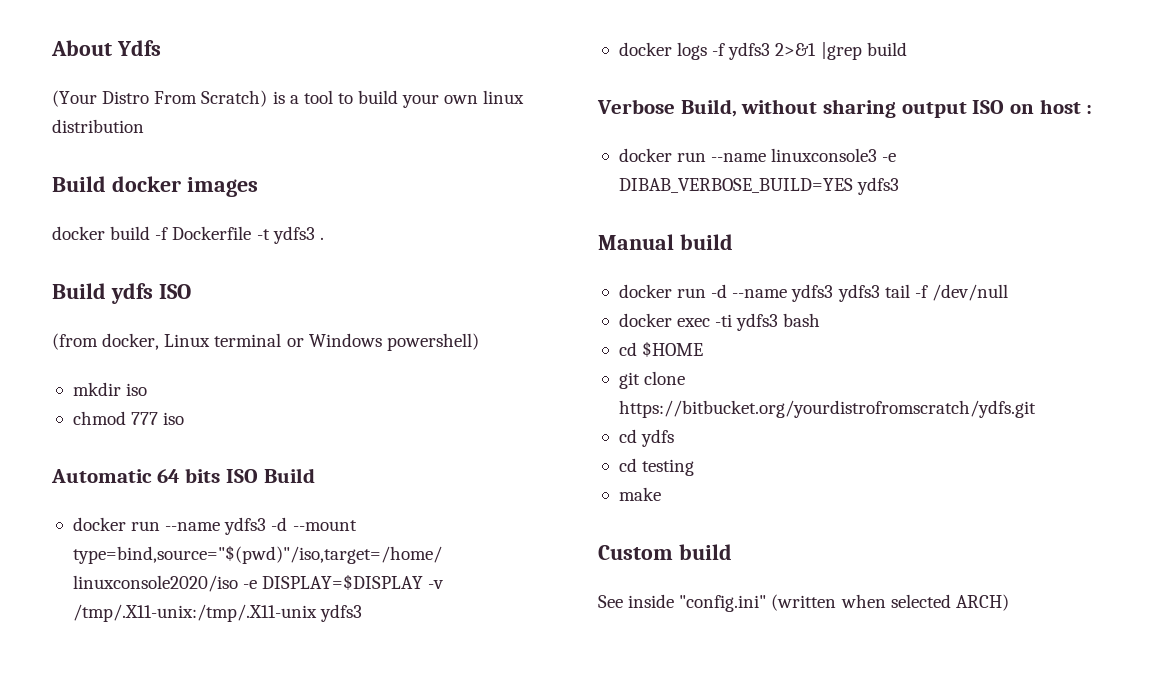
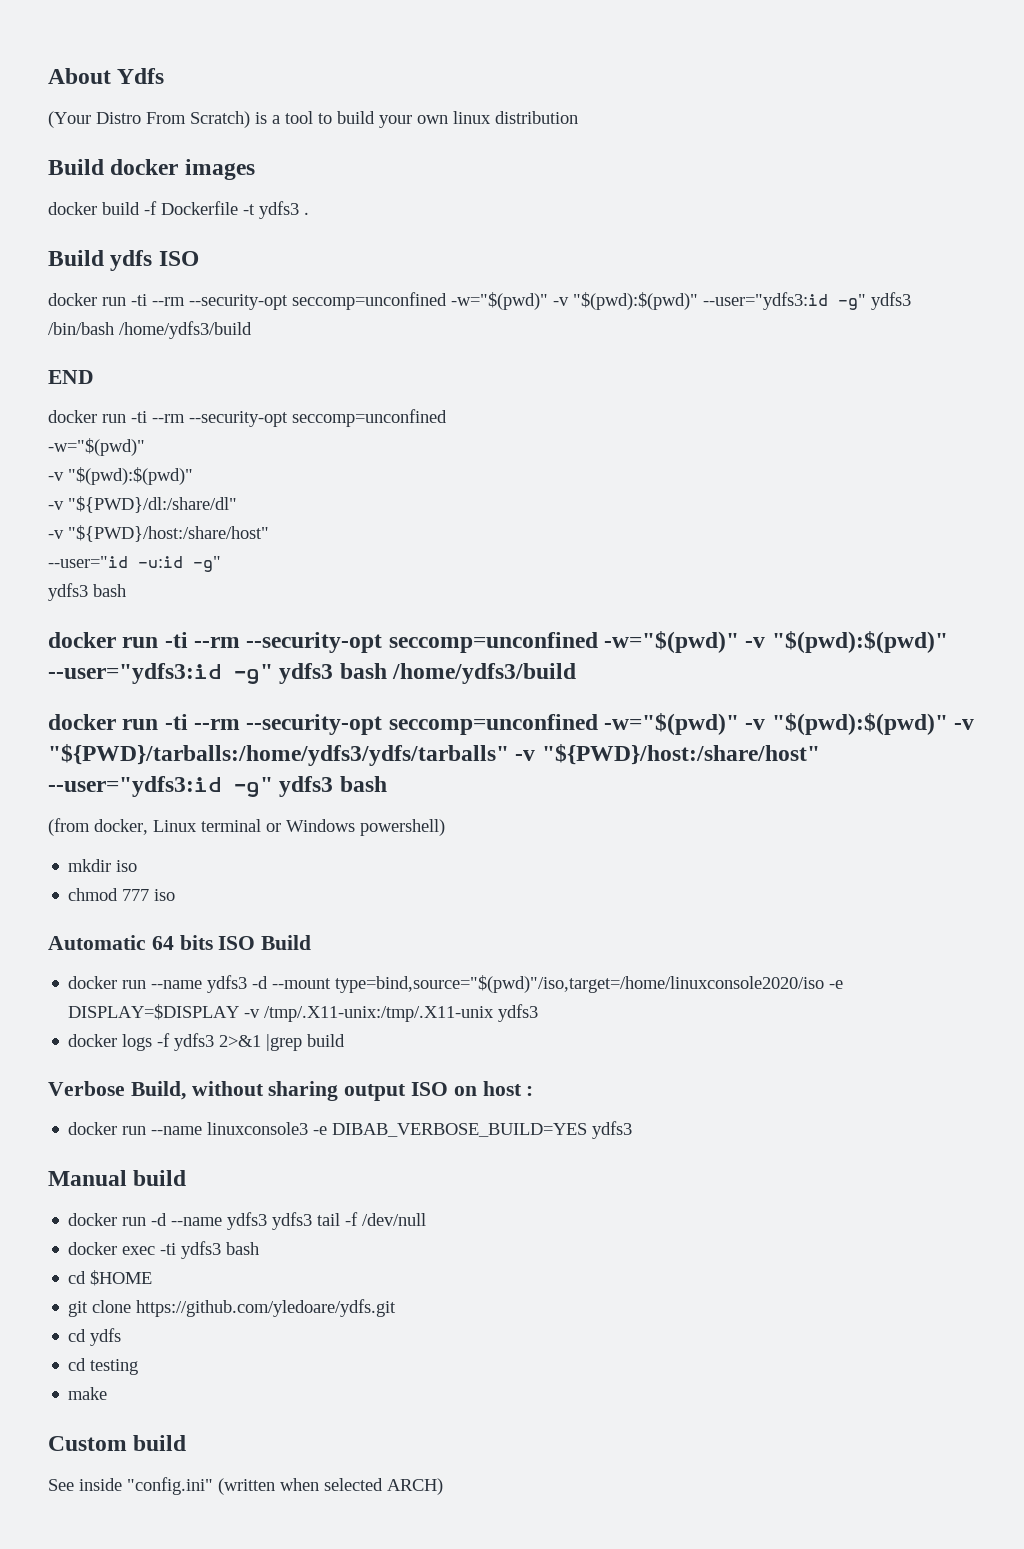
+ docker run -ti --rm --security-opt seccomp=unconfined -w="$(pwd)" -v "$(pwd):$(pwd)" --user="ydfs3:id -g" ydfs3 /bin/bash /home/ydfs3/build
+ END
+ docker run -ti --rm --security-opt seccomp=unconfined
+ -w="$(pwd)"
+ -v "$(pwd):$(pwd)"
+ -v "${PWD}/dl:/share/dl"
+ -v "${PWD}/host:/share/host"
+ --user="id -u:id -g"
+ ydfs3 bash
+ docker run -ti --rm --security-opt seccomp=unconfined -w="$(pwd)" -v "$(pwd):$(pwd)" --user="ydfs3:id -g" ydfs3 bash /home/ydfs3/build
+ docker run -ti --rm --security-opt seccomp=unconfined -w="$(pwd)" -v "$(pwd):$(pwd)" -v "${PWD}/tarballs:/home/ydfs3/ydfs/tarballs" -v "${PWD}/host:/share/host" --user="ydfs3:id -g" ydfs3 bash
- git clone https://bitbucket.org/yourdistrofromscratch/ydfs.git
+ git clone https://github.com/yledoare/ydfs.git

